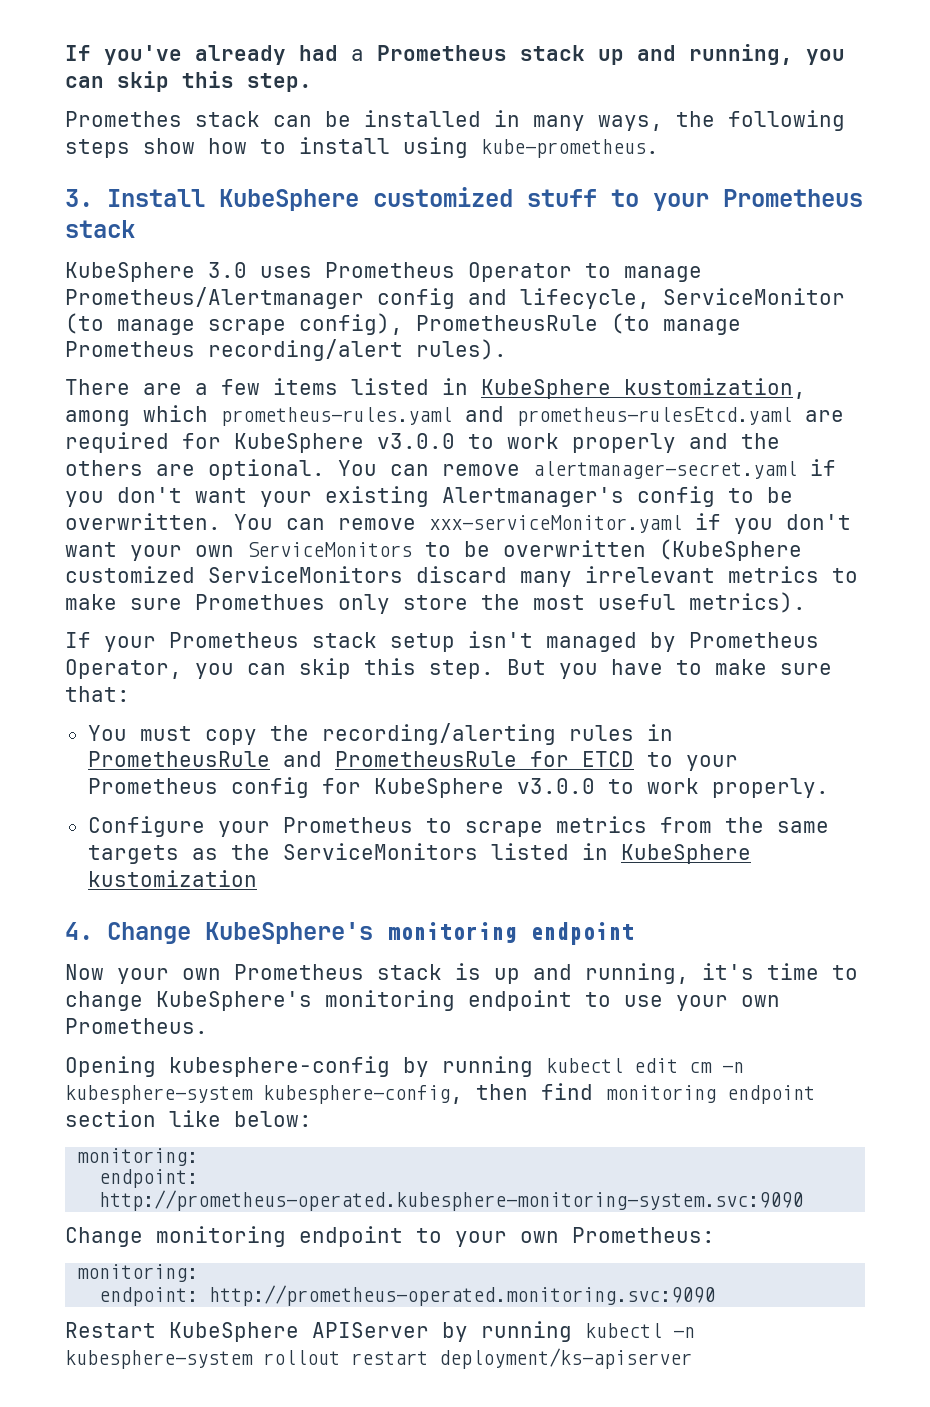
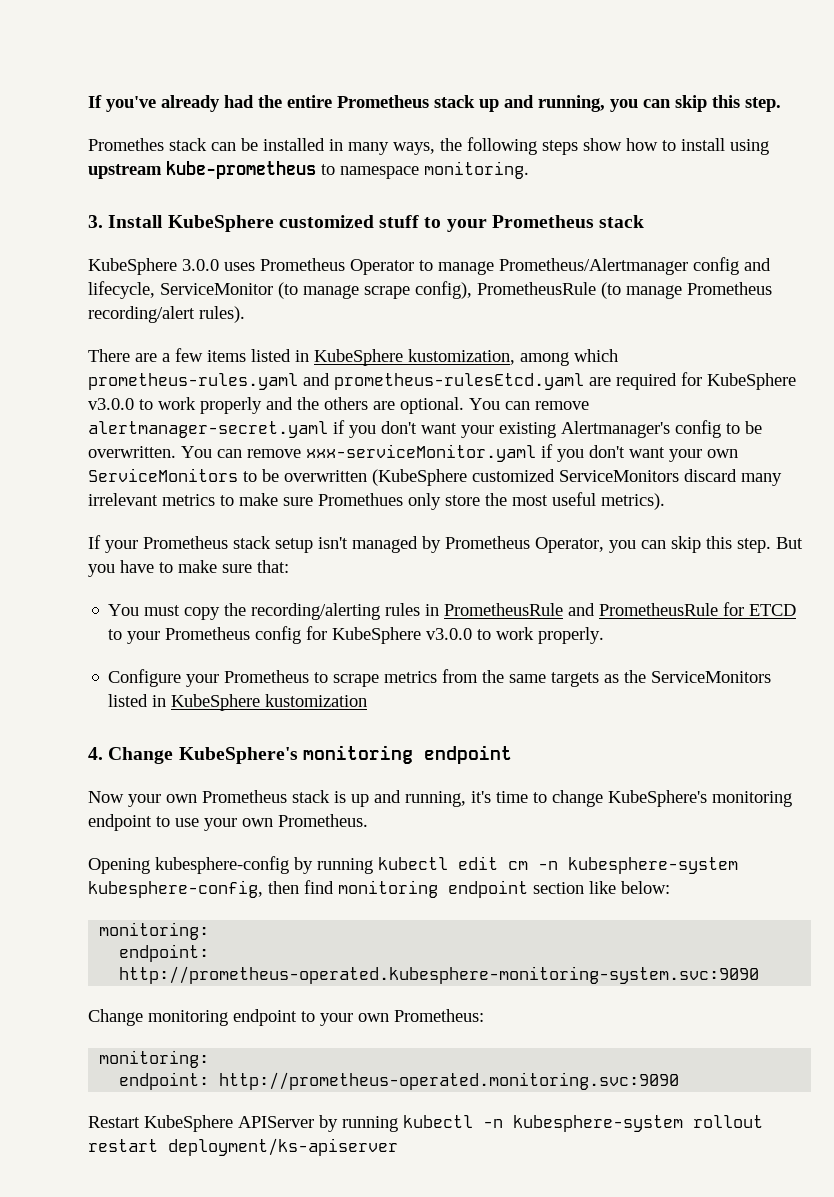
- If you've already had a Prometheus stack up and running, you can skip this step.
+ If you've already had the entire Prometheus stack up and running, you can skip this step.
- Promethes stack can be installed in many ways, the following steps show how to install using kube-prometheus.
+ Promethes stack can be installed in many ways, the following steps show how to install using upstream kube-prometheus to namespace monitoring.
- KubeSphere 3.0 uses Prometheus Operator to manage Prometheus/Alertmanager config and lifecycle, ServiceMonitor (to manage scrape config), PrometheusRule (to manage Prometheus recording/alert rules).
+ KubeSphere 3.0.0 uses Prometheus Operator to manage Prometheus/Alertmanager config and lifecycle, ServiceMonitor (to manage scrape config), PrometheusRule (to manage Prometheus recording/alert rules).

